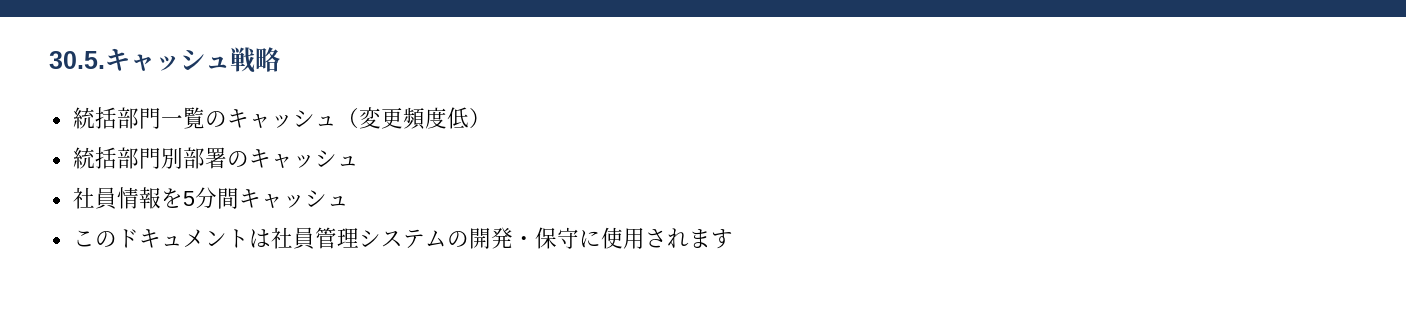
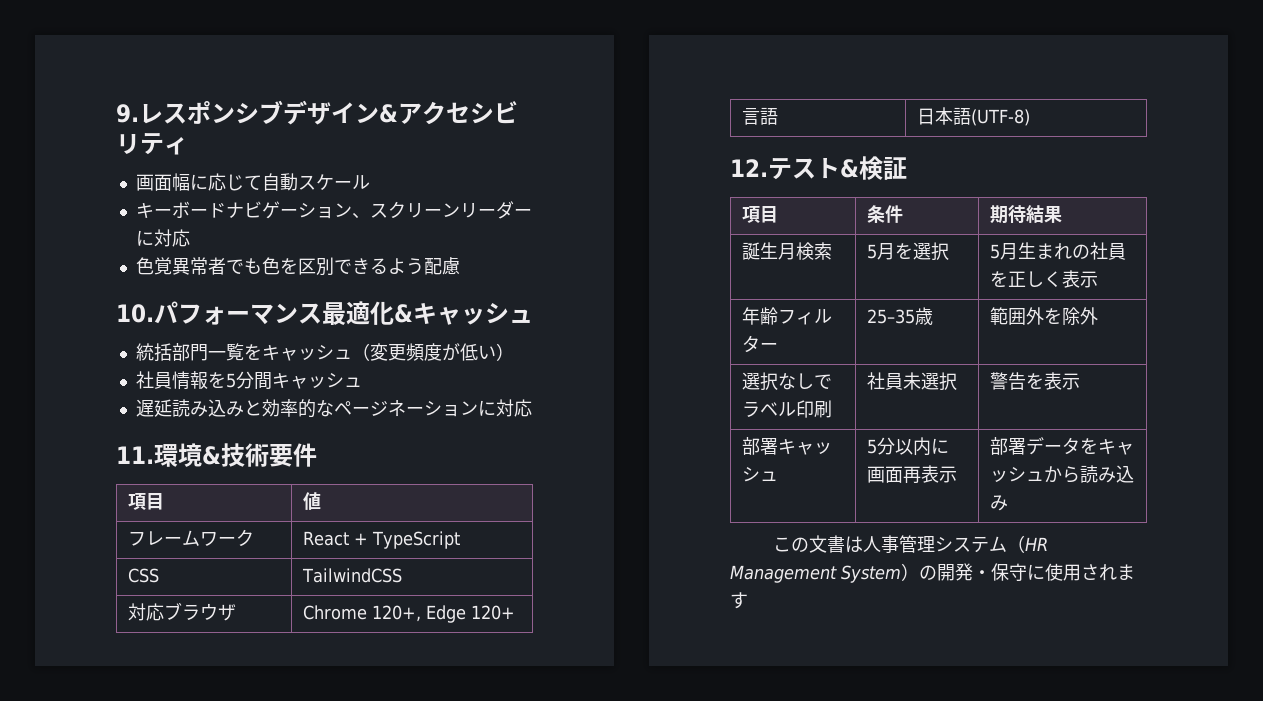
- 30.5.キャッシュ戦略
+ 9.レスポンシブデザイン&アクセシビリティ
+ 画面幅に応じて自動スケール
+ キーボードナビゲーション、スクリーンリーダーに対応
+ 色覚異常者でも色を区別できるよう配慮
+ 10.パフォーマンス最適化&キャッシュ
- 統括部門一覧のキャッシュ（変更頻度低）
- 統括部門別部署のキャッシュ
+ 統括部門一覧をキャッシュ（変更頻度が低い）
- このドキュメントは社員管理システムの開発・保守に使用されます
+ 遅延読み込みと効率的なページネーションに対応
+ 11.環境&技術要件
+ 項目 | 値
+ フレームワーク | React + TypeScript
+ CSS | TailwindCSS
+ 対応ブラウザ | Chrome 120+, Edge 120+
+ 言語 | 日本語(UTF-8)
+ 12.テスト&検証
+ 項目 | 条件 | 期待結果
+ 誕生月検索 | 5月を選択 | 5月生まれの社員を正しく表示
+ 年齢フィルター | 25–35歳 | 範囲外を除外
+ 選択なしでラベル印刷 | 社員未選択 | 警告を表示
+ 部署キャッシュ | 5分以内に画面再表示 | 部署データをキャッシュから読み込み
+ この文書は人事管理システム（HR Management System）の開発・保守に使用されます

